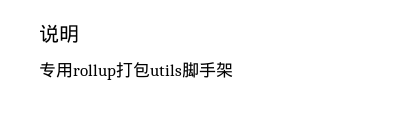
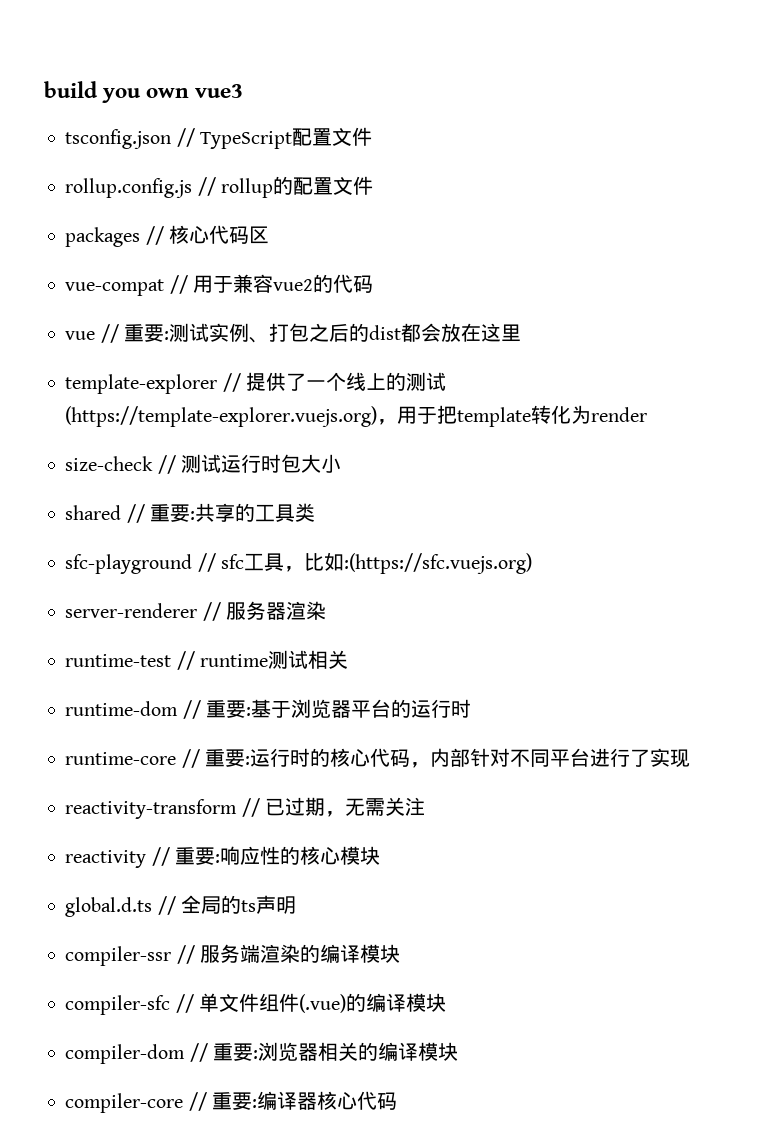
- 说明
- 专用rollup打包utils脚手架
+ build you own vue3
+ tsconfig.json // TypeScript配置文件
+ rollup.config.js // rollup的配置文件
+ packages // 核心代码区
+ vue-compat // 用于兼容vue2的代码
+ vue // 重要:测试实例、打包之后的dist都会放在这里
+ template-explorer // 提供了一个线上的测试(https://template-explorer.vuejs.org)，用于把template转化为render
+ size-check // 测试运行时包大小
+ shared // 重要:共享的工具类
+ sfc-playground // sfc工具，比如:(https://sfc.vuejs.org)
+ server-renderer // 服务器渲染
+ runtime-test // runtime测试相关
+ runtime-dom // 重要:基于浏览器平台的运行时
+ runtime-core // 重要:运行时的核心代码，内部针对不同平台进行了实现
+ reactivity-transform // 已过期，无需关注
+ reactivity // 重要:响应性的核心模块
+ global.d.ts // 全局的ts声明
+ compiler-ssr // 服务端渲染的编译模块
+ compiler-sfc // 单文件组件(.vue)的编译模块
+ compiler-dom // 重要:浏览器相关的编译模块
+ compiler-core // 重要:编译器核心代码

